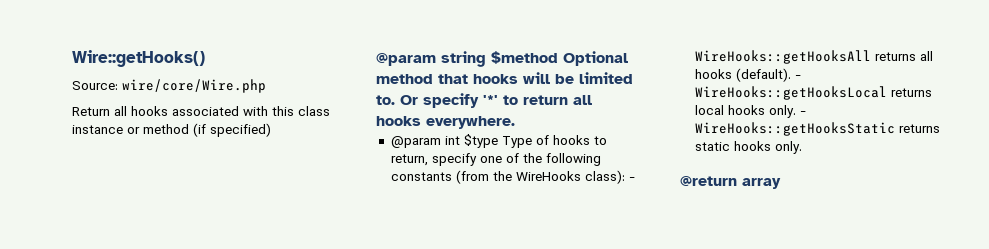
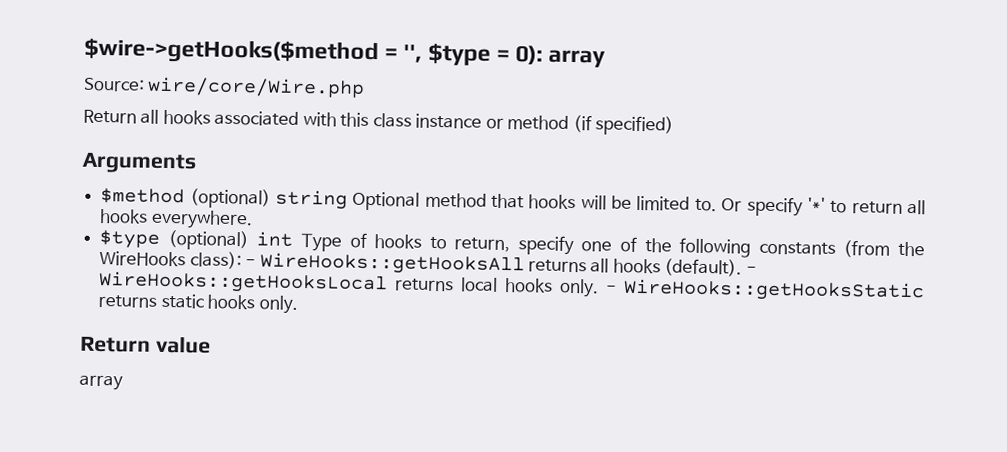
- Wire::getHooks()
+ $wire->getHooks($method = '', $type = 0): array
- @param string $method Optional method that hooks will be limited to.
+ Arguments
+ $method (optional) string Optional method that hooks will be limited to.
- @param int $type Type of hooks to return, specify one of the following constants (from the WireHooks class): - WireHooks::getHooksAll returns all hooks (default).
+ $type (optional) int Type of hooks to return, specify one of the following constants (from the WireHooks class): - WireHooks::getHooksAll returns all hooks (default).
- @return array
+ Return value
+ array

